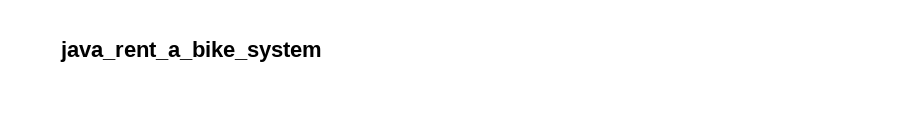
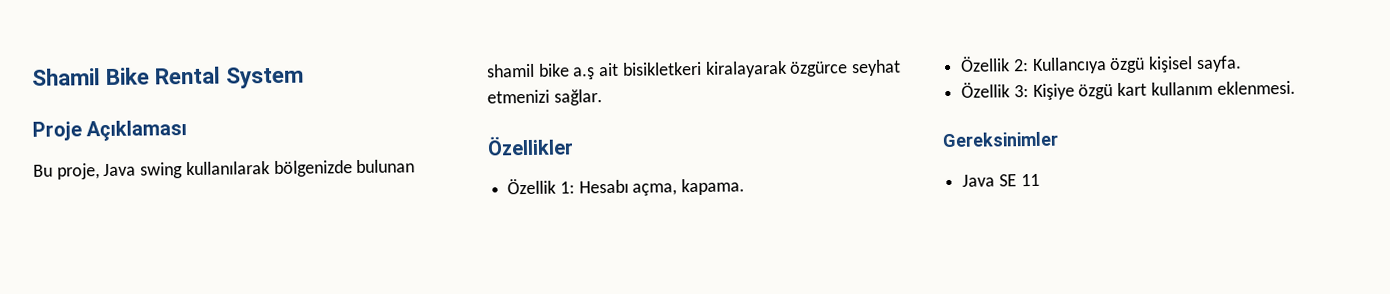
- java_rent_a_bike_system
+ Shamil Bike Rental System
+ Proje Açıklaması
+ Bu proje, Java swing kullanılarak bölgenizde bulunan shamil bike a.ş ait bisikletkeri kiralayarak özgürce seyhat etmenizi sağlar.
+ Özellikler
+ Özellik 1: Hesabı açma, kapama.
+ Özellik 2: Kullancıya özgü kişisel sayfa.
+ Özellik 3: Kişiye özgü kart kullanım eklenmesi.
+ Gereksinimler
+ Java SE 11

